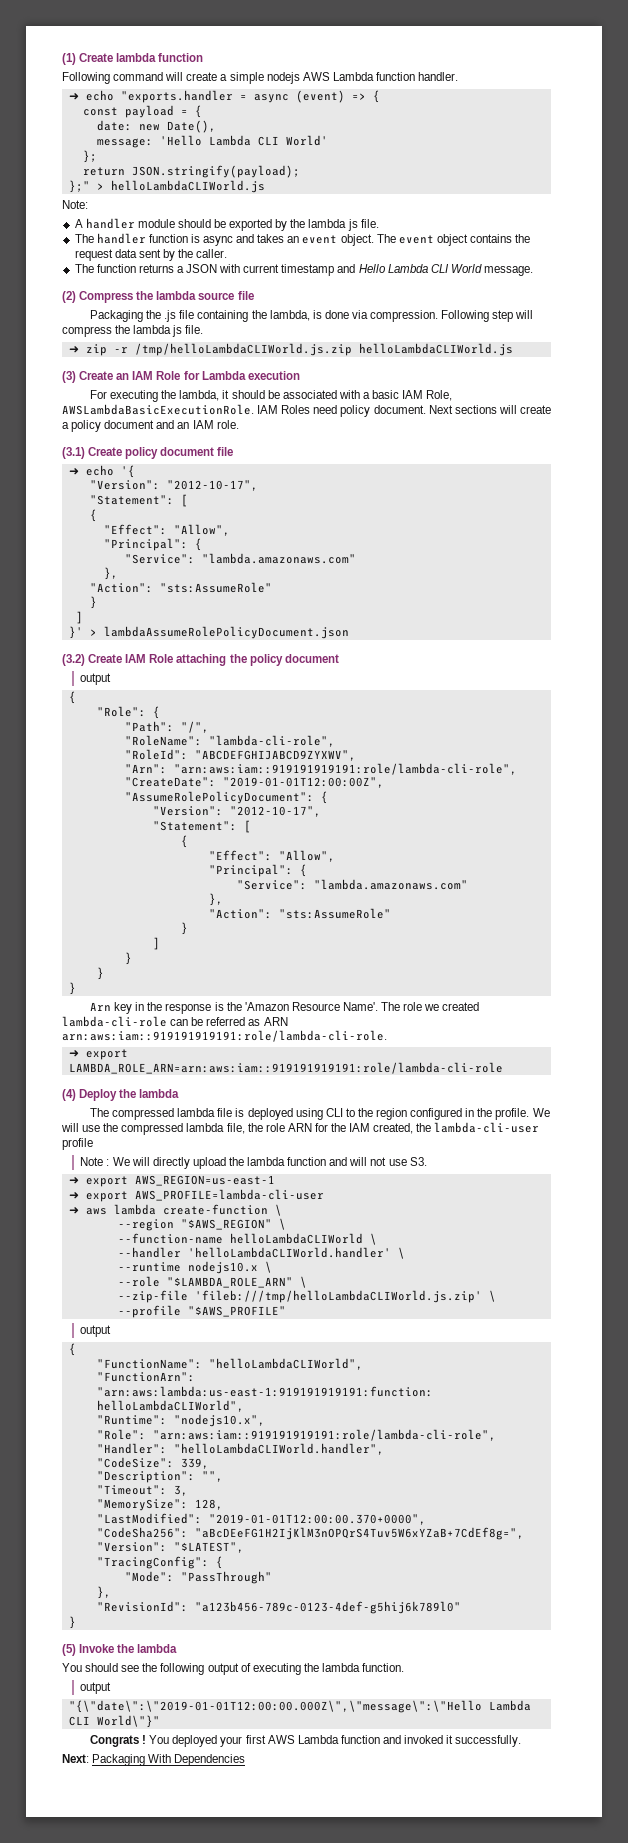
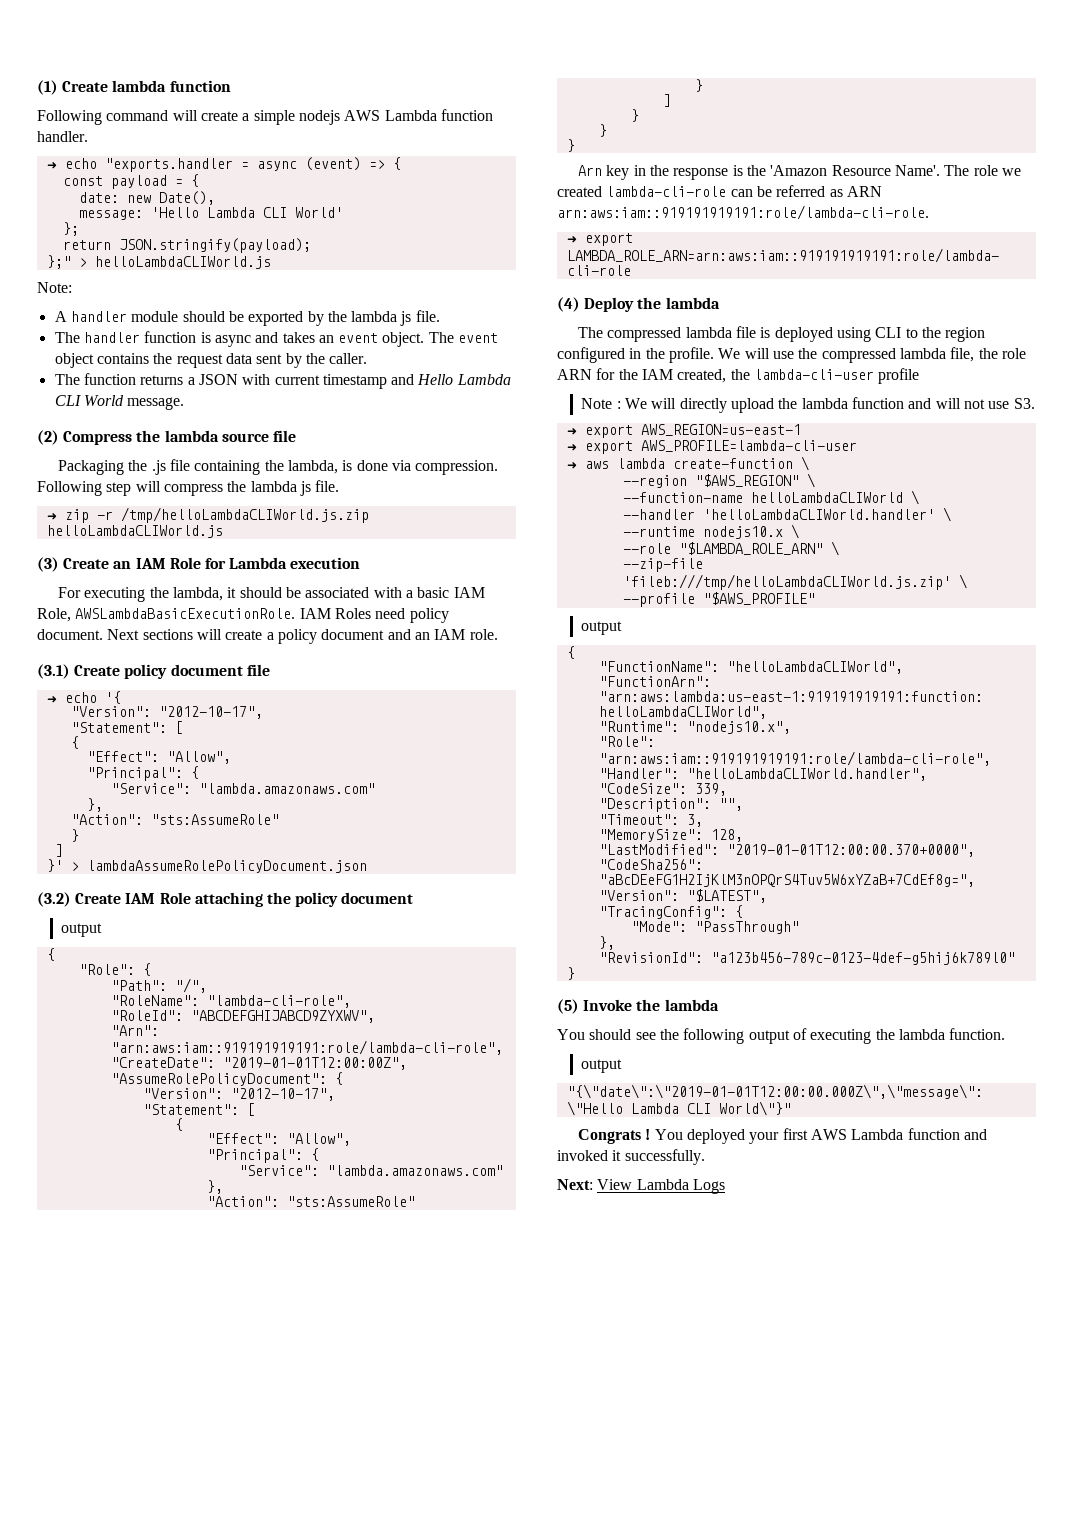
- Next: Packaging With Dependencies
+ Next: View Lambda Logs

